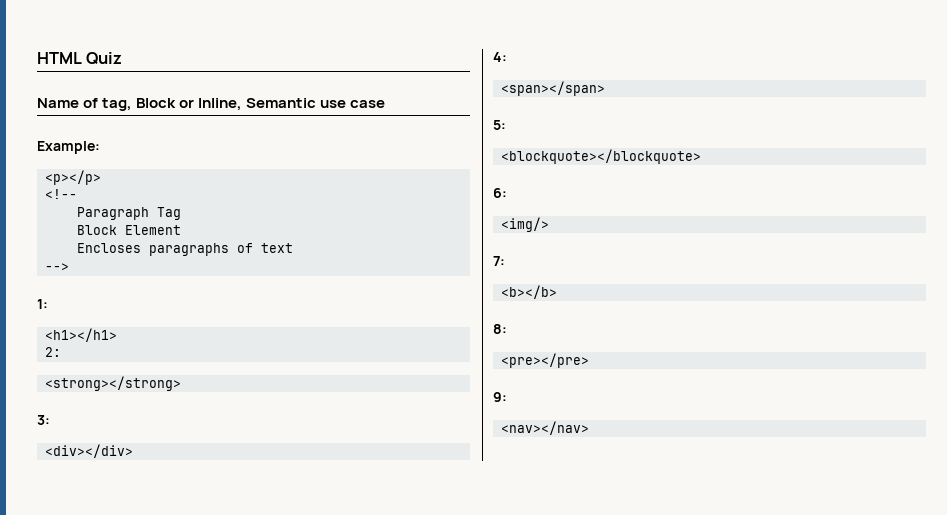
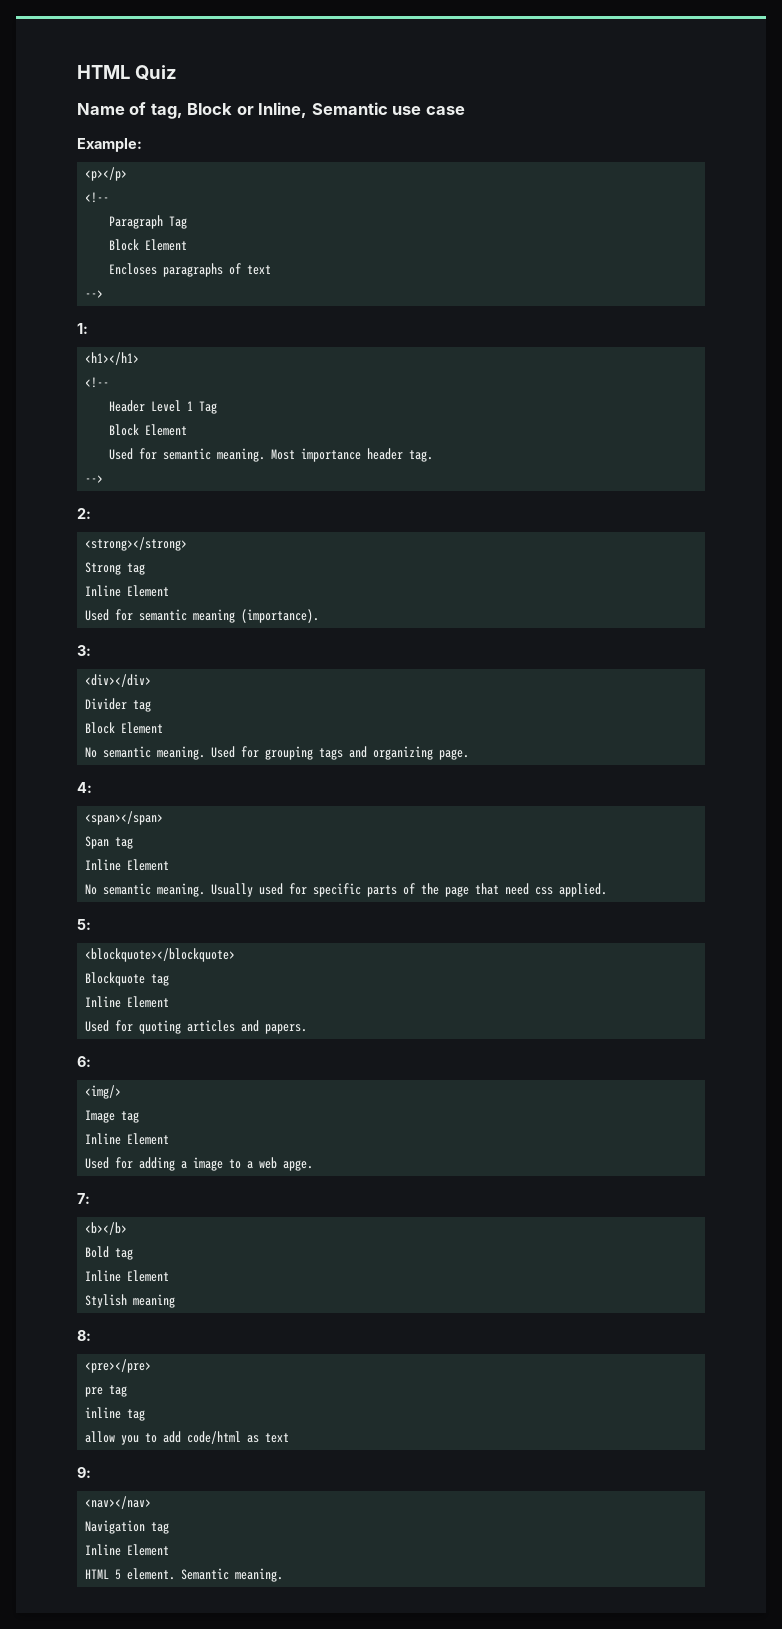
  <h1></h1>
+ <!--
+ Header Level 1 Tag
+ Block Element
+ Used for semantic meaning. Most importance header tag.
+ -->
  2:
  <strong></strong>
+ Strong tag
+ Inline Element
+ Used for semantic meaning (importance).
  3:
  <div></div>
+ Divider tag
+ Block Element
+ No semantic meaning. Used for grouping tags and organizing page.
  4:
  <span></span>
+ Span tag
+ Inline Element
+ No semantic meaning. Usually used for specific parts of the page that need css applied.
  5:
  <blockquote></blockquote>
+ Blockquote tag
+ Inline Element
+ Used for quoting articles and papers.
  6:
  <img/>
+ Image tag
+ Inline Element
+ Used for adding a image to a web apge.
  7:
  <b></b>
+ Bold tag
+ Inline Element
+ Stylish meaning
  8:
  <pre></pre>
+ pre tag
+ inline tag
+ allow you to add code/html as text
  9:
  <nav></nav>
+ Navigation tag
+ Inline Element
+ HTML 5 element. Semantic meaning.

